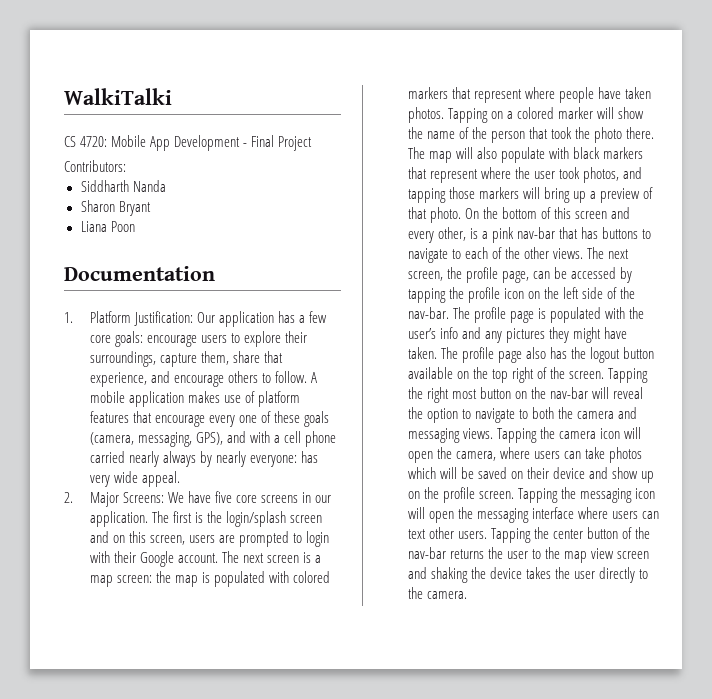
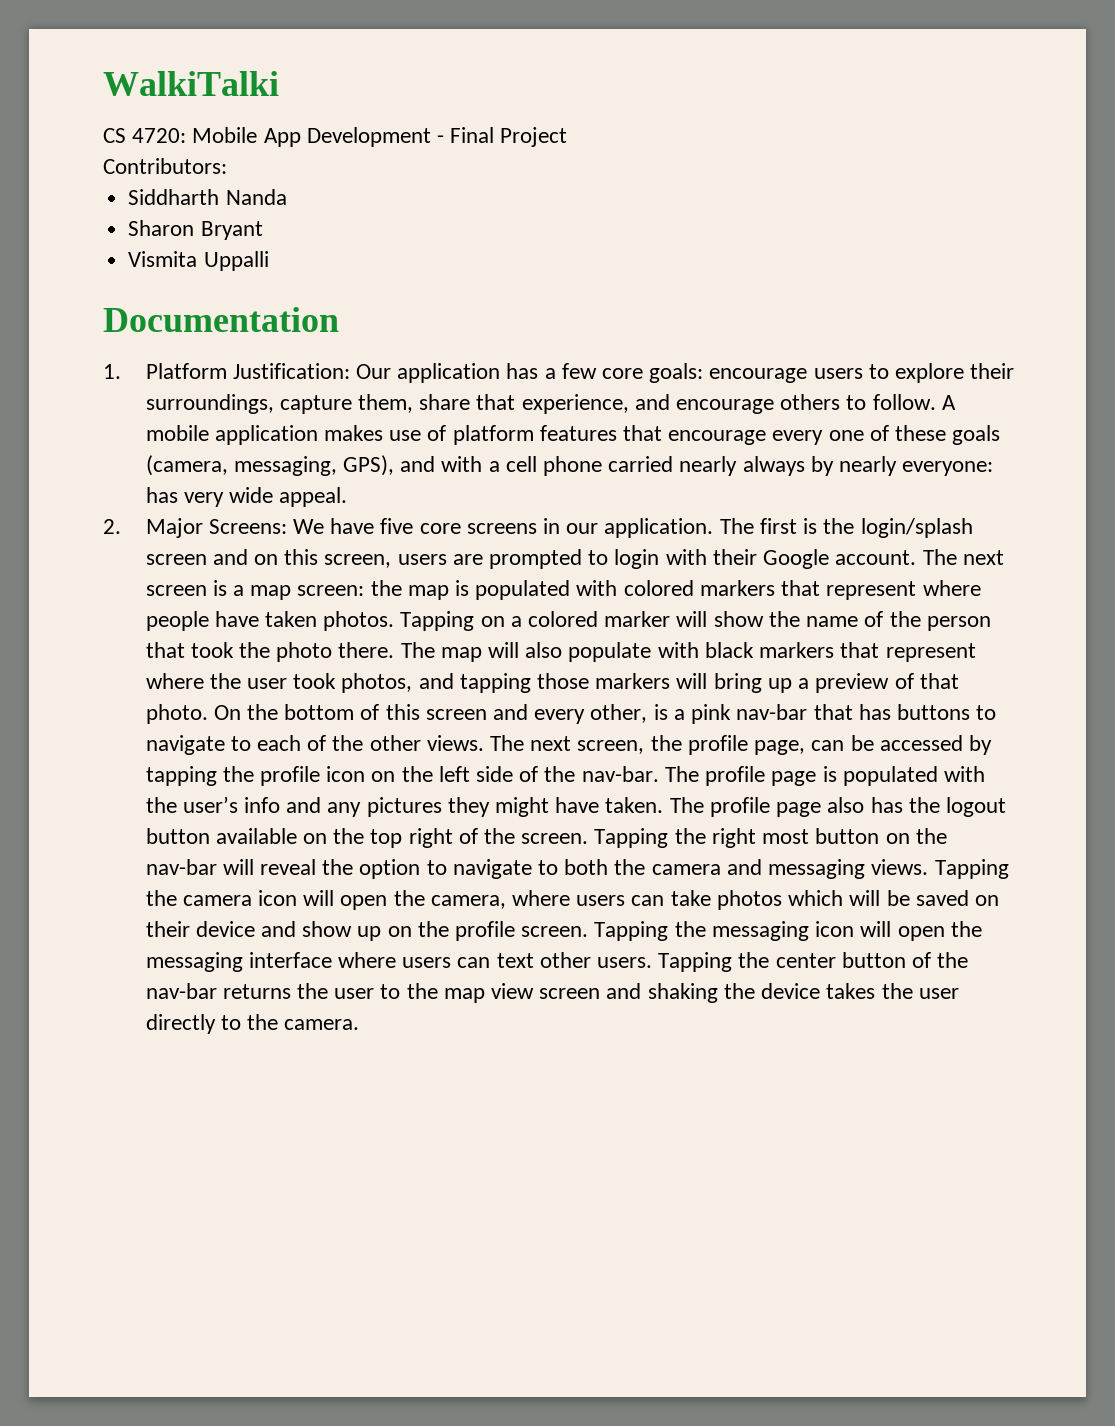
- Liana Poon
+ Vismita Uppalli

